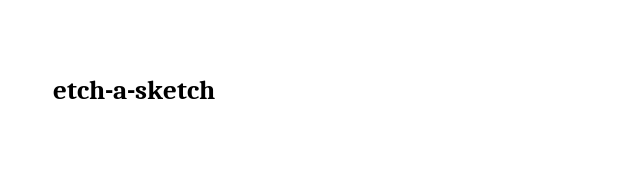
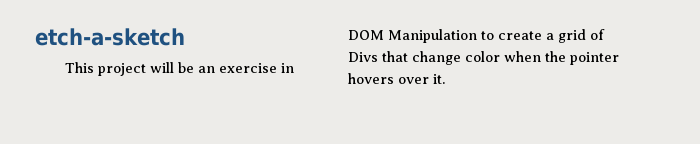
+ This project will be an exercise in DOM Manipulation to create a grid of Divs that change color when the pointer hovers over it.

